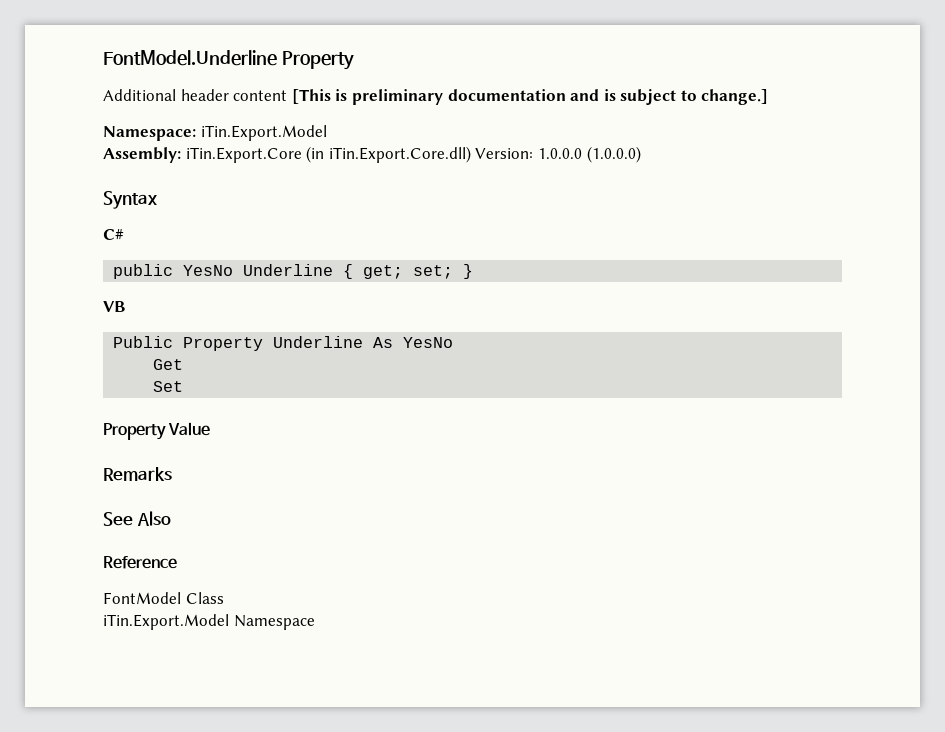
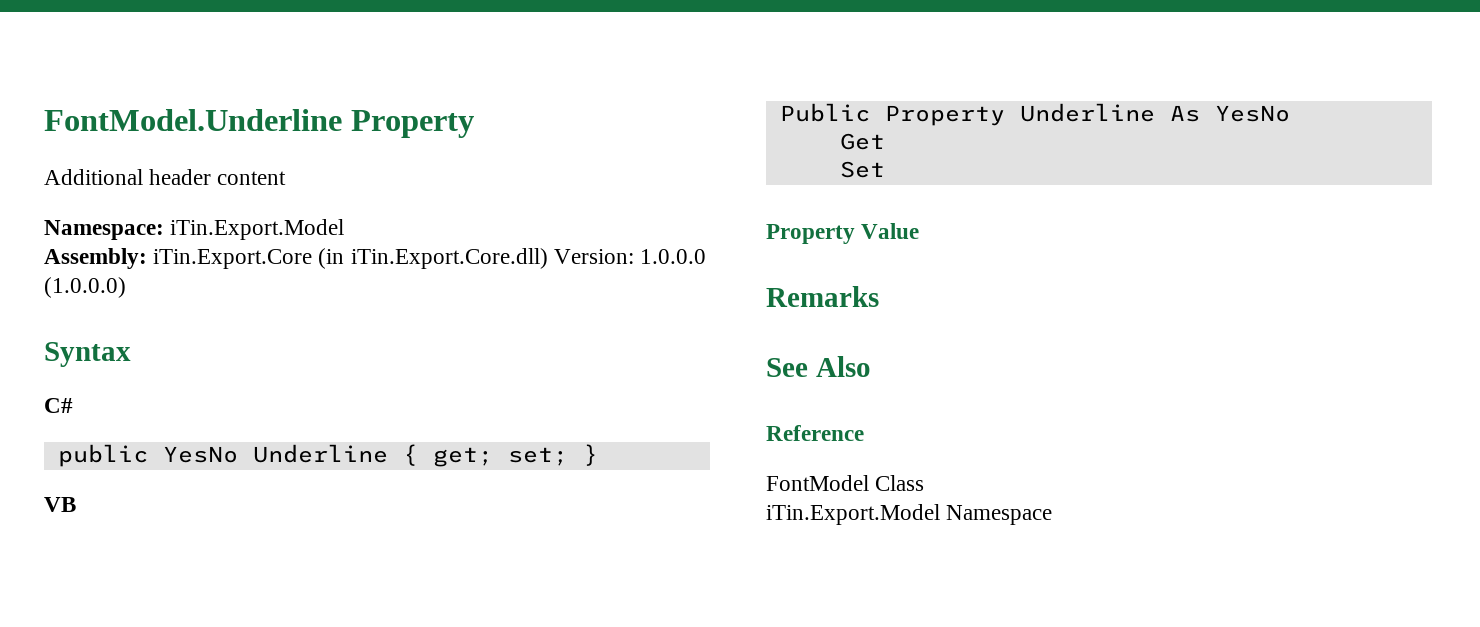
- Additional header content [This is preliminary documentation and is subject to change.]
+ Additional header content

